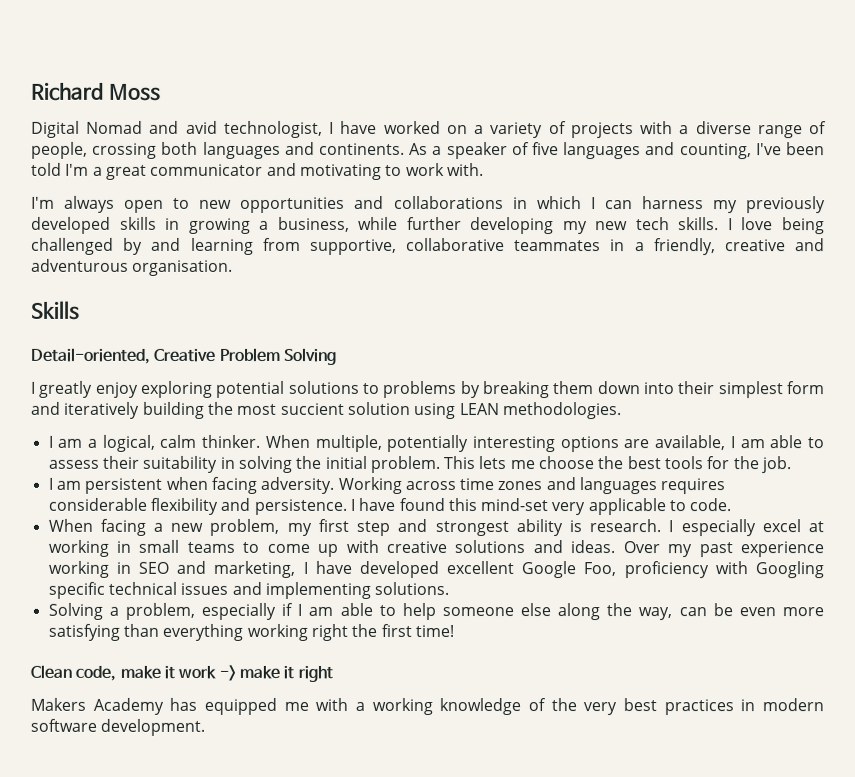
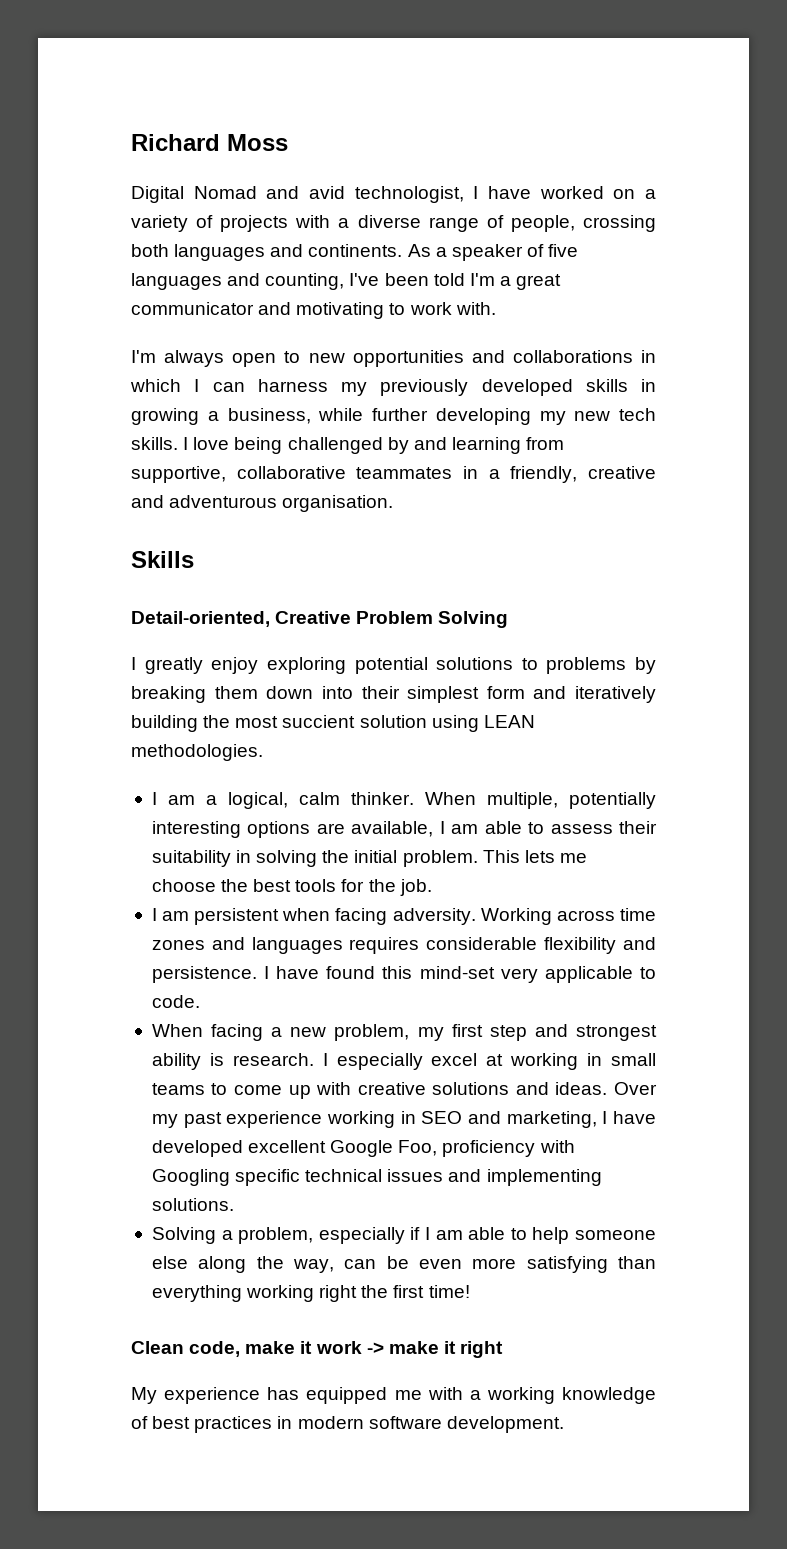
- Makers Academy has equipped me with a working knowledge of the very best practices in modern software development.
+ My experience has equipped me with a working knowledge of best practices in modern software development.

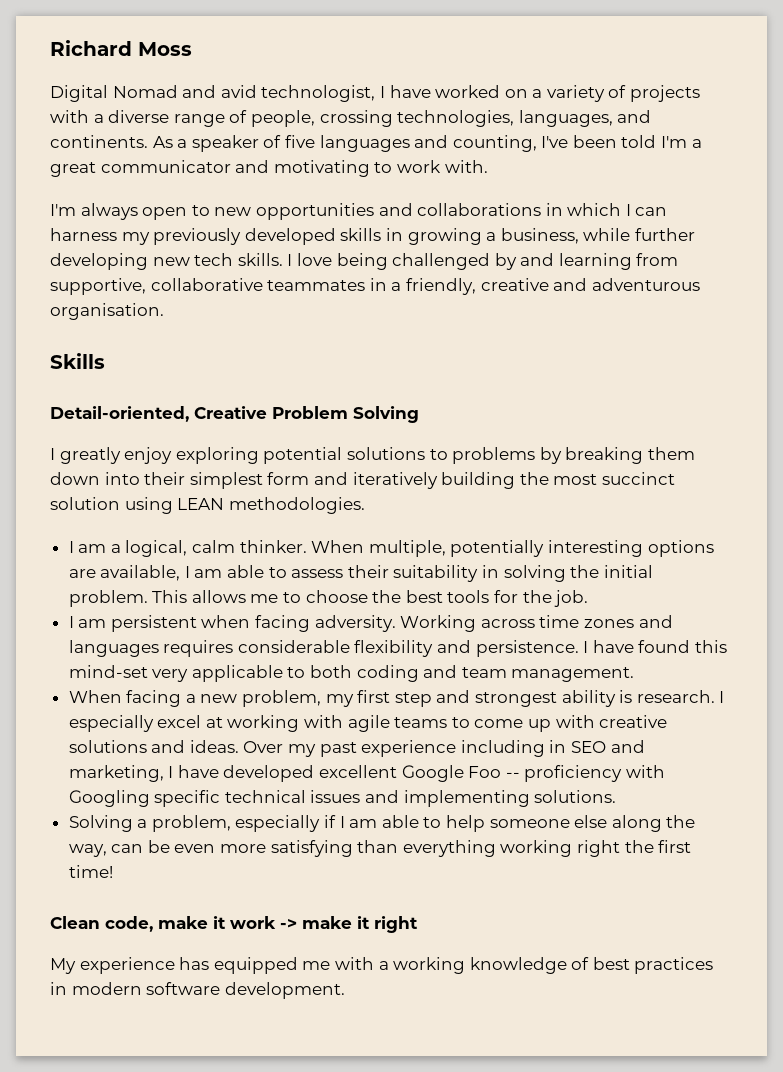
- Digital Nomad and avid technologist, I have worked on a variety of projects with a diverse range of people, crossing both languages and continents.
+ Digital Nomad and avid technologist, I have worked on a variety of projects with a diverse range of people, crossing technologies, languages, and continents.
- I'm always open to new opportunities and collaborations in which I can harness my previously developed skills in growing a business, while further developing my new tech skills.
+ I'm always open to new opportunities and collaborations in which I can harness my previously developed skills in growing a business, while further developing new tech skills.
- I greatly enjoy exploring potential solutions to problems by breaking them down into their simplest form and iteratively building the most succient solution using LEAN methodologies.
+ I greatly enjoy exploring potential solutions to problems by breaking them down into their simplest form and iteratively building the most succinct solution using LEAN methodologies.
- This lets me choose the best tools for the job.
+ This allows me to choose the best tools for the job.
- I have found this mind-set very applicable to code.
+ I have found this mind-set very applicable to both coding and team management.
- I especially excel at working in small teams to come up with creative solutions and ideas.
+ I especially excel at working with agile teams to come up with creative solutions and ideas.
- Over my past experience working in SEO and marketing, I have developed excellent Google Foo, proficiency with Googling specific technical issues and implementing solutions.
+ Over my past experience including in SEO and marketing, I have developed excellent Google Foo -- proficiency with Googling specific technical issues and implementing solutions.

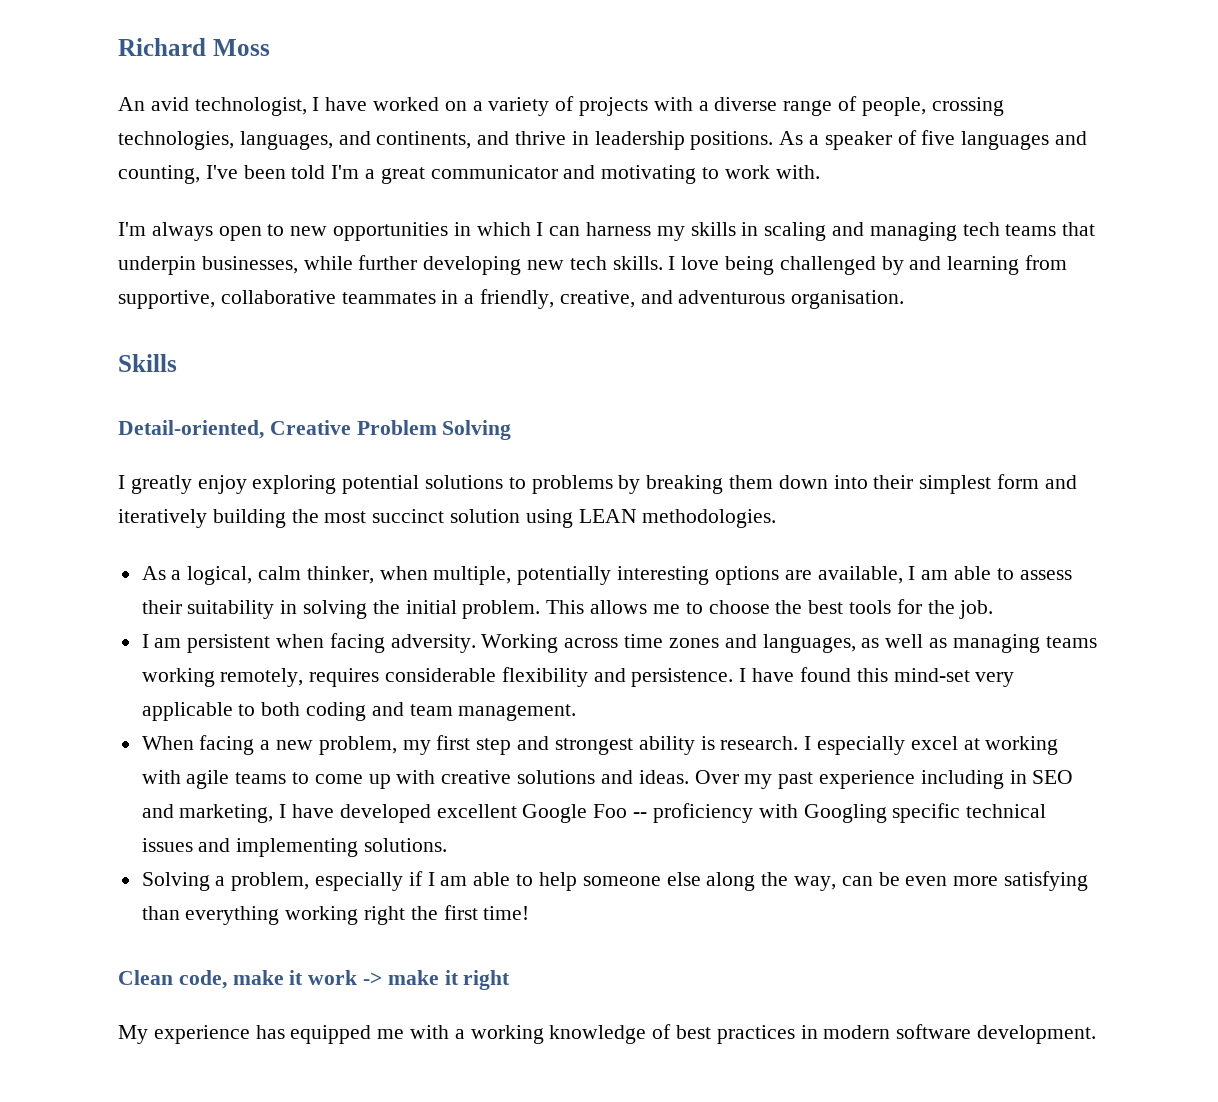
- Digital Nomad and avid technologist, I have worked on a variety of projects with a diverse range of people, crossing technologies, languages, and continents.
+ An avid technologist, I have worked on a variety of projects with a diverse range of people, crossing technologies, languages, and continents, and thrive in leadership positions.
- I'm always open to new opportunities and collaborations in which I can harness my previously developed skills in growing a business, while further developing new tech skills.
+ I'm always open to new opportunities in which I can harness my skills in scaling and managing tech teams that underpin businesses, while further developing new tech skills.
- I love being challenged by and learning from supportive, collaborative teammates in a friendly, creative and adventurous organisation.
+ I love being challenged by and learning from supportive, collaborative teammates in a friendly, creative, and adventurous organisation.
- I am a logical, calm thinker. When multiple, potentially interesting options are available, I am able to assess their suitability in solving the initial problem.
+ As a logical, calm thinker, when multiple, potentially interesting options are available, I am able to assess their suitability in solving the initial problem.
- Working across time zones and languages requires considerable flexibility and persistence.
+ Working across time zones and languages, as well as managing teams working remotely, requires considerable flexibility and persistence.

